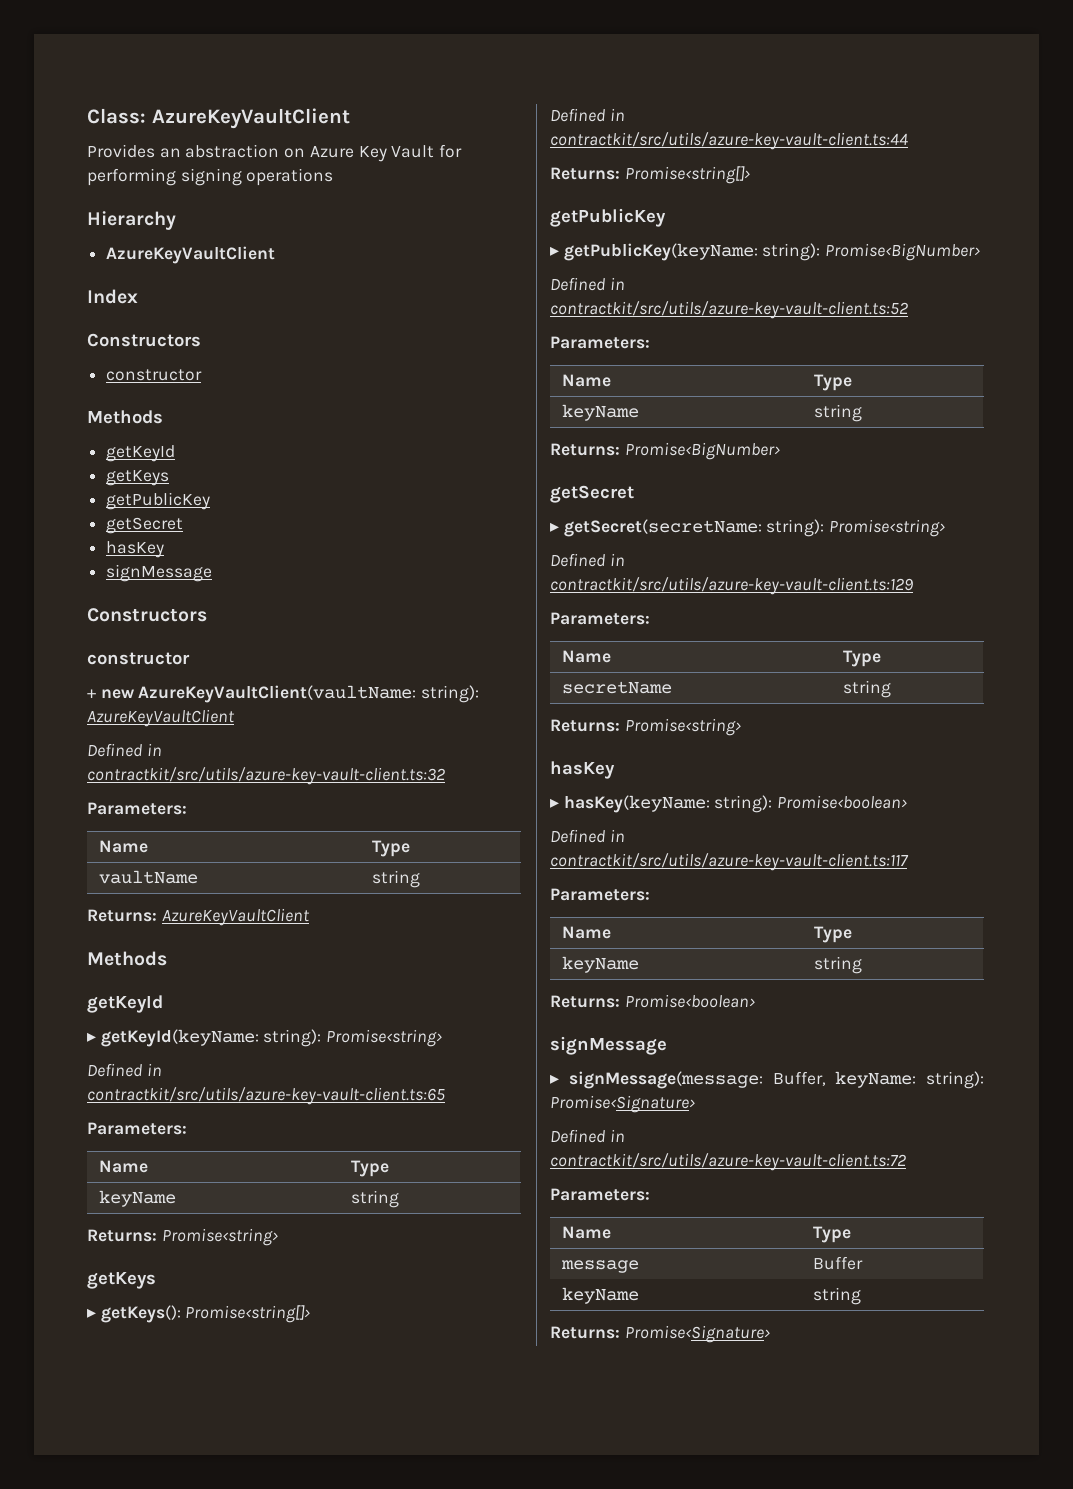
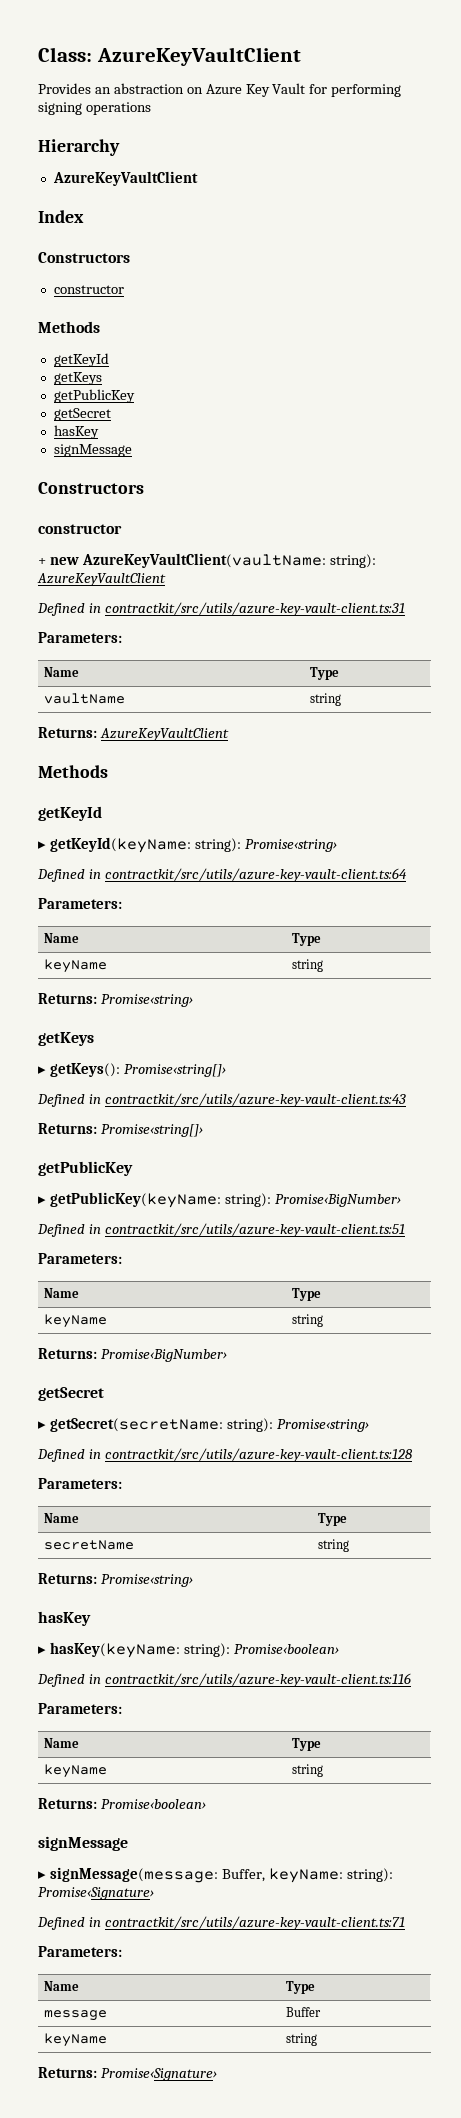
- Defined in contractkit/src/utils/azure-key-vault-client.ts:32
+ Defined in contractkit/src/utils/azure-key-vault-client.ts:31
- Defined in contractkit/src/utils/azure-key-vault-client.ts:65
+ Defined in contractkit/src/utils/azure-key-vault-client.ts:64
- Defined in contractkit/src/utils/azure-key-vault-client.ts:44
+ Defined in contractkit/src/utils/azure-key-vault-client.ts:43
- Defined in contractkit/src/utils/azure-key-vault-client.ts:52
+ Defined in contractkit/src/utils/azure-key-vault-client.ts:51
- Defined in contractkit/src/utils/azure-key-vault-client.ts:129
+ Defined in contractkit/src/utils/azure-key-vault-client.ts:128
- Defined in contractkit/src/utils/azure-key-vault-client.ts:117
+ Defined in contractkit/src/utils/azure-key-vault-client.ts:116
- Defined in contractkit/src/utils/azure-key-vault-client.ts:72
+ Defined in contractkit/src/utils/azure-key-vault-client.ts:71

